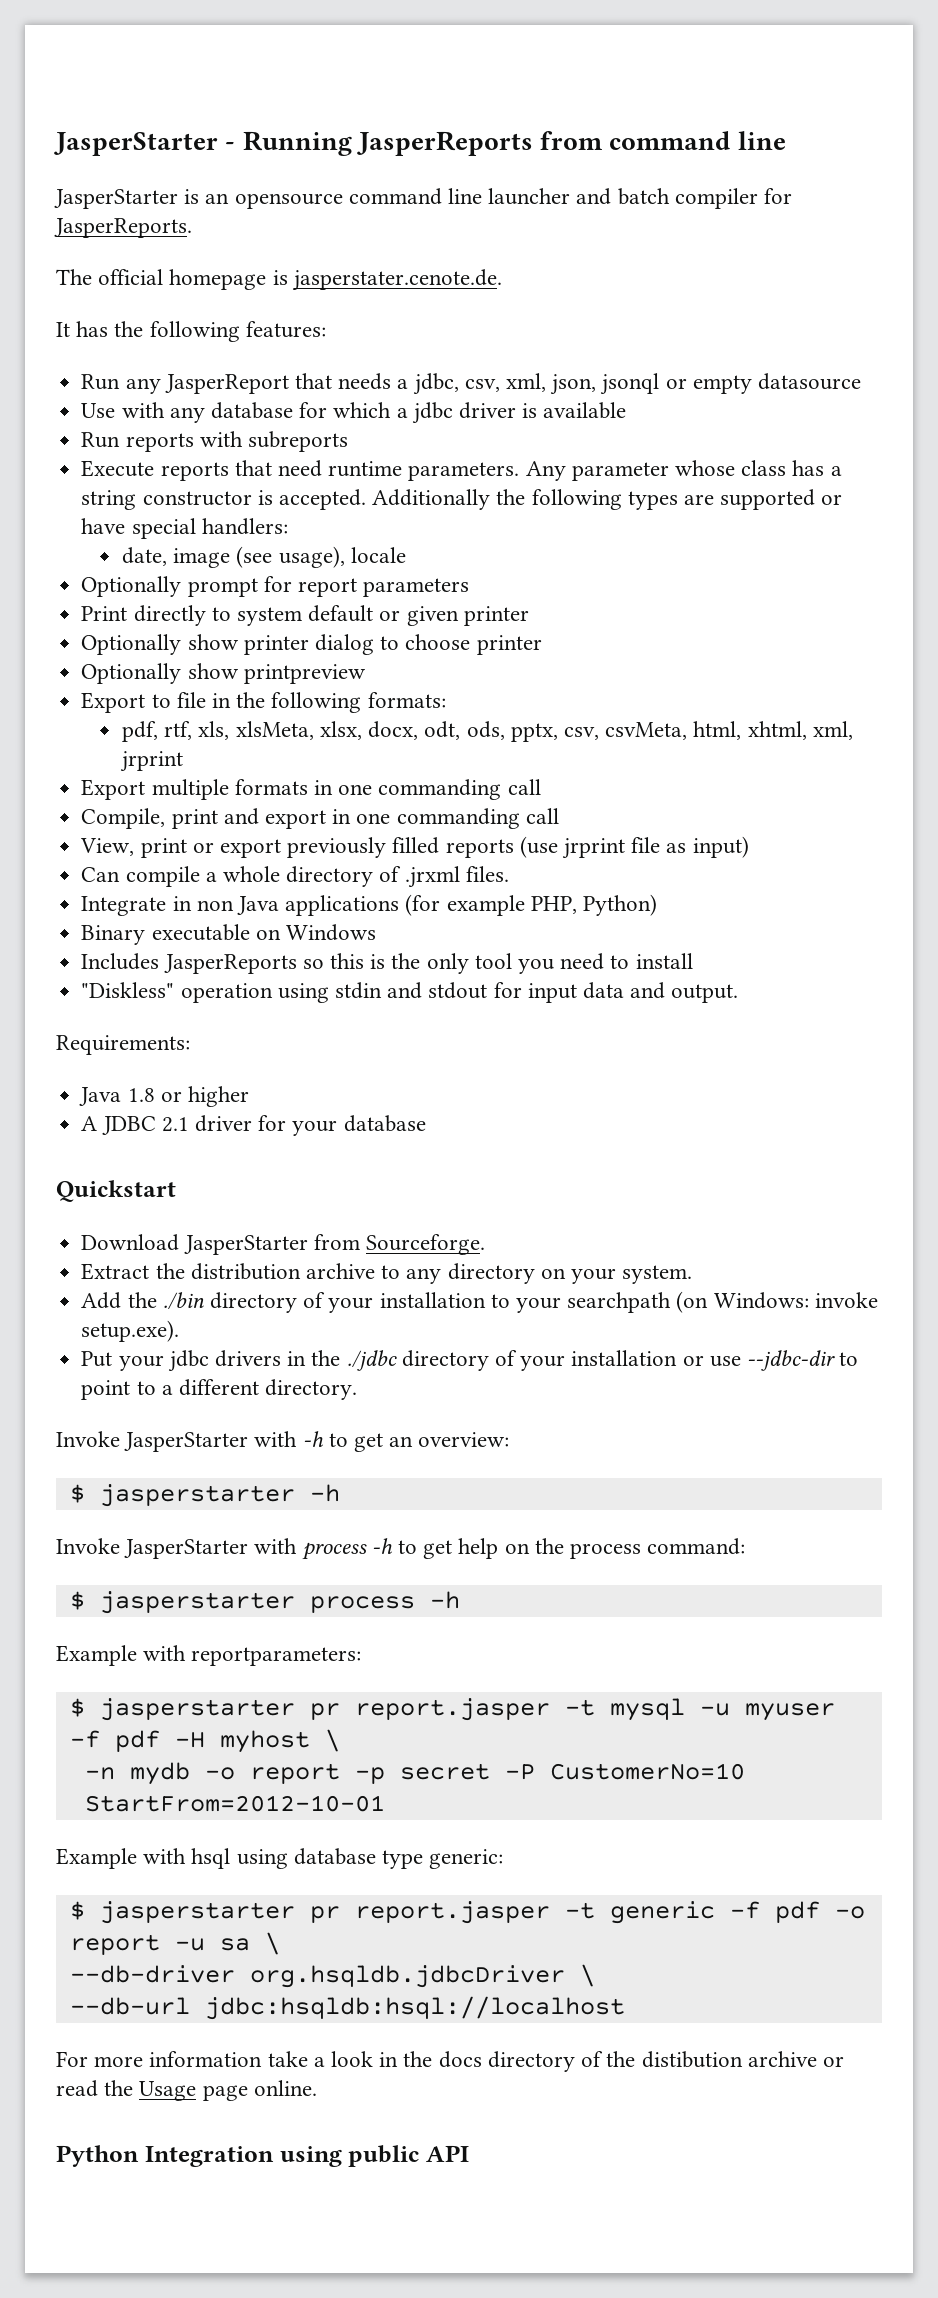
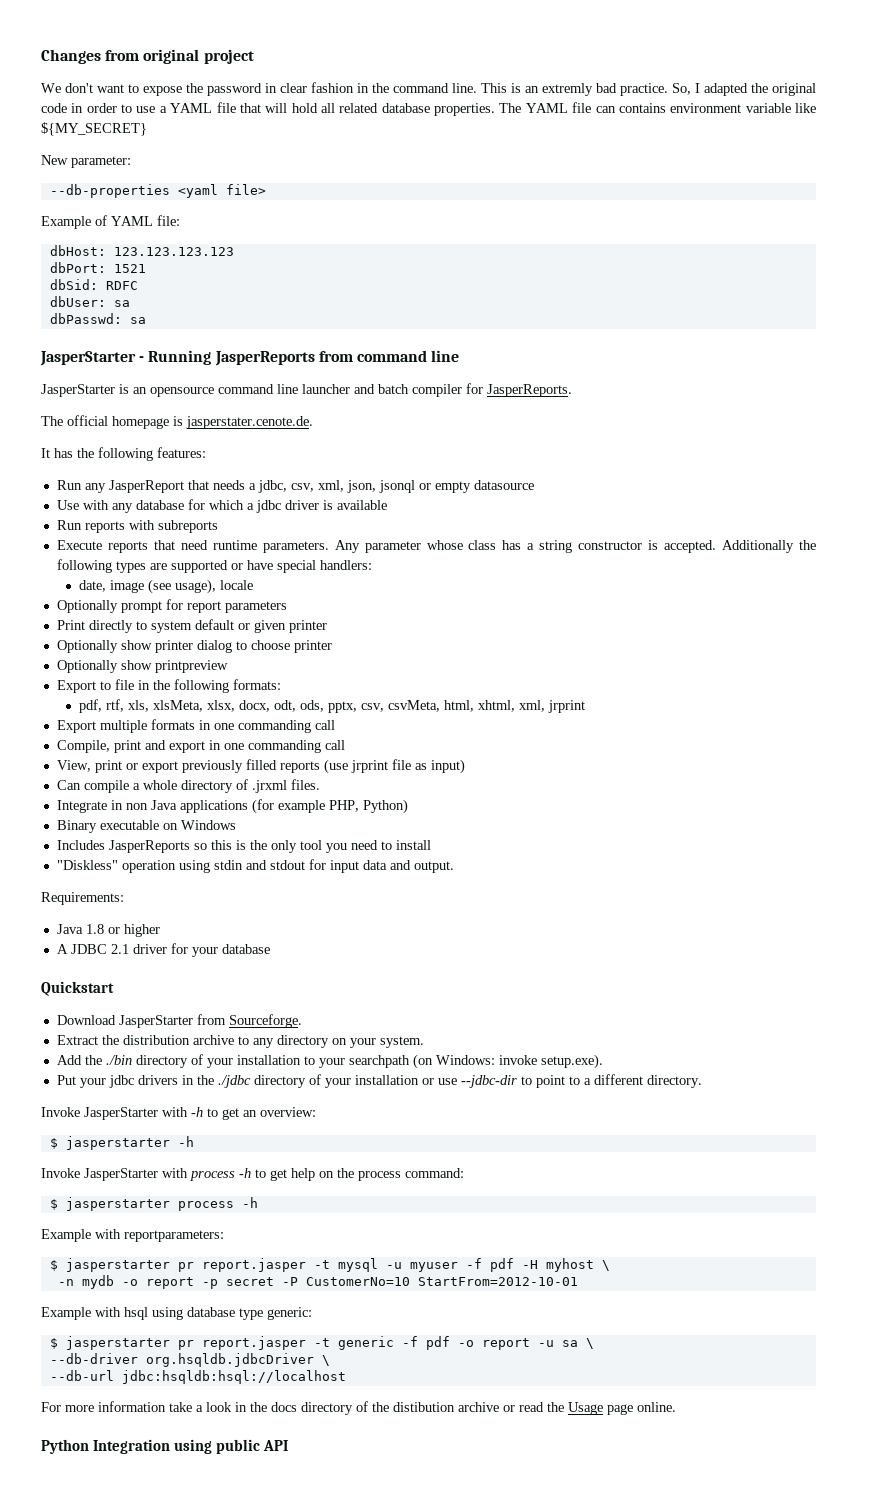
+ Changes from original project
+ We don't want to expose the password in clear fashion in the command line. This is an extremly bad practice. So, I adapted the original code in order to use a YAML file that will hold all related database properties. The YAML file can contains environment variable like ${MY_SECRET}
+ New parameter:
+ --db-properties <yaml file>
+ Example of YAML file:
+ dbHost: 123.123.123.123
+ dbPort: 1521
+ dbSid: RDFC
+ dbUser: sa
+ dbPasswd: sa

